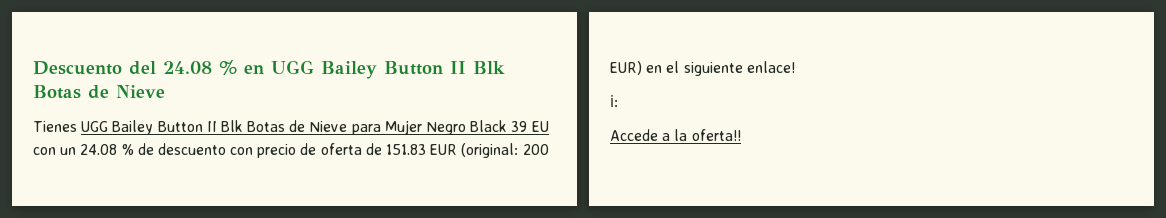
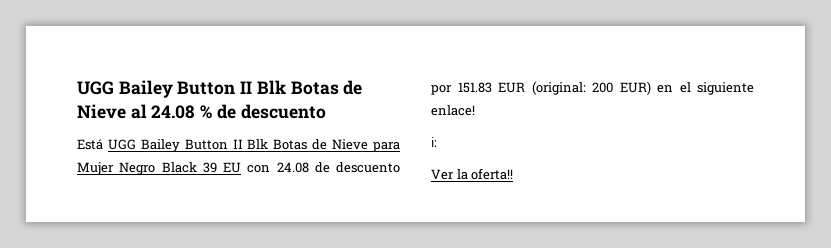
- Descuento del 24.08 % en UGG Bailey Button II Blk Botas de Nieve
- Tienes UGG Bailey Button II Blk Botas de Nieve para Mujer Negro Black 39 EU con un 24.08 % de descuento con precio de oferta de 151.83 EUR (original: 200 EUR) en el siguiente enlace!
+ UGG Bailey Button II Blk Botas de Nieve al 24.08 % de descuento
+ Está UGG Bailey Button II Blk Botas de Nieve para Mujer Negro Black 39 EU con 24.08 de descuento por 151.83 EUR (original: 200 EUR) en el siguiente enlace!
- Accede a la oferta!!
+ Ver la oferta!!

